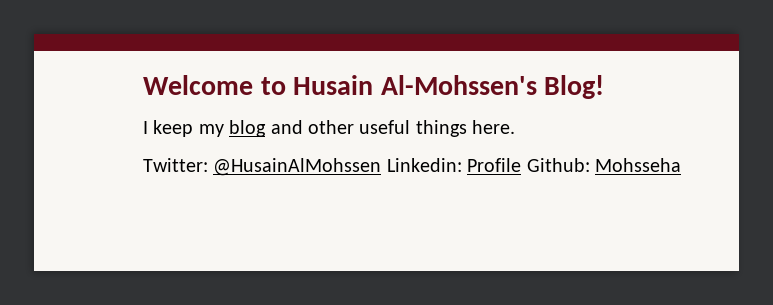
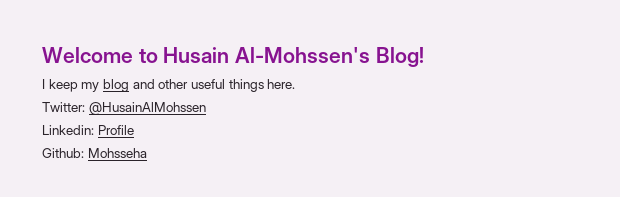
- Twitter: @HusainAlMohssen Linkedin: Profile Github: Mohsseha
+ Twitter: @HusainAlMohssen
+ Linkedin: Profile
+ Github: Mohsseha

